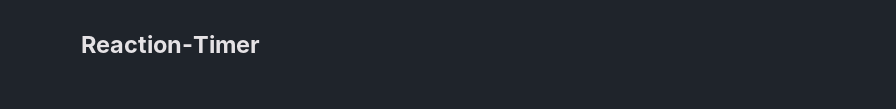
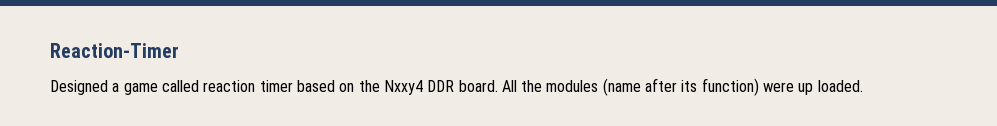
+ Designed a game called reaction timer based on the Nxxy4 DDR board. All the modules (name after its function) were up loaded.

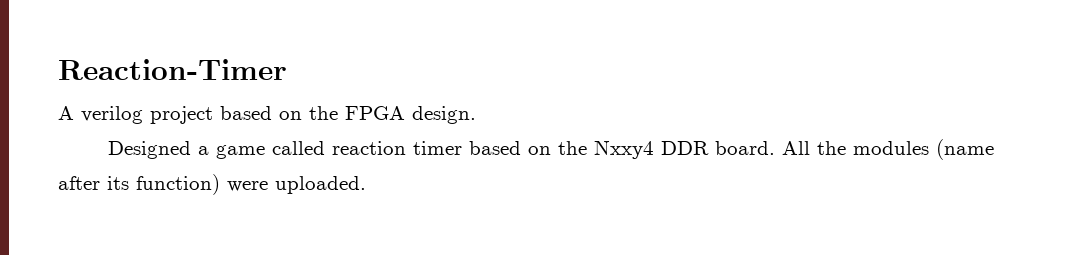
+ A verilog project based on the FPGA design.
- All the modules (name after its function) were up loaded.
+ All the modules (name after its function) were uploaded.

